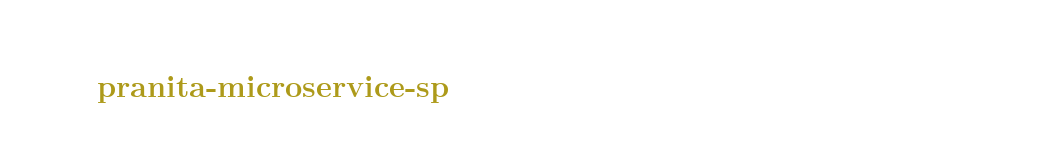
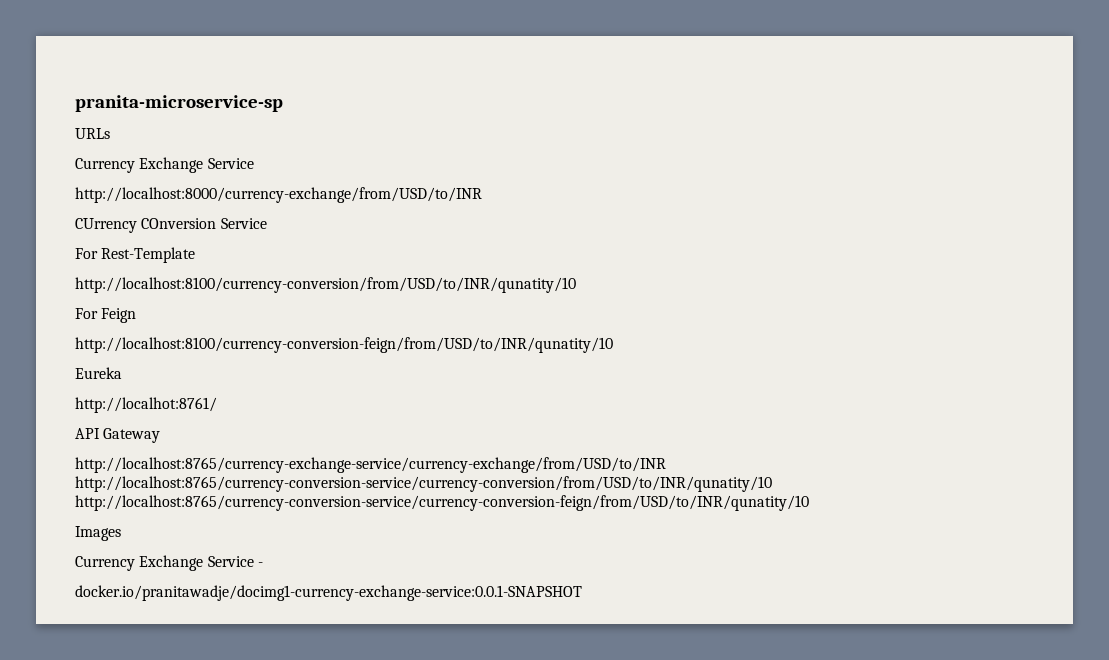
+ URLs
+ Currency Exchange Service
+ http://localhost:8000/currency-exchange/from/USD/to/INR
+ CUrrency COnversion Service
+ For Rest-Template
+ http://localhost:8100/currency-conversion/from/USD/to/INR/qunatity/10
+ For Feign
+ http://localhost:8100/currency-conversion-feign/from/USD/to/INR/qunatity/10
+ Eureka
+ http://localhot:8761/
+ API Gateway
+ http://localhost:8765/currency-exchange-service/currency-exchange/from/USD/to/INR http://localhost:8765/currency-conversion-service/currency-conversion/from/USD/to/INR/qunatity/10 http://localhost:8765/currency-conversion-service/currency-conversion-feign/from/USD/to/INR/qunatity/10
+ Images
+ Currency Exchange Service -
+ docker.io/pranitawadje/docimg1-currency-exchange-service:0.0.1-SNAPSHOT

